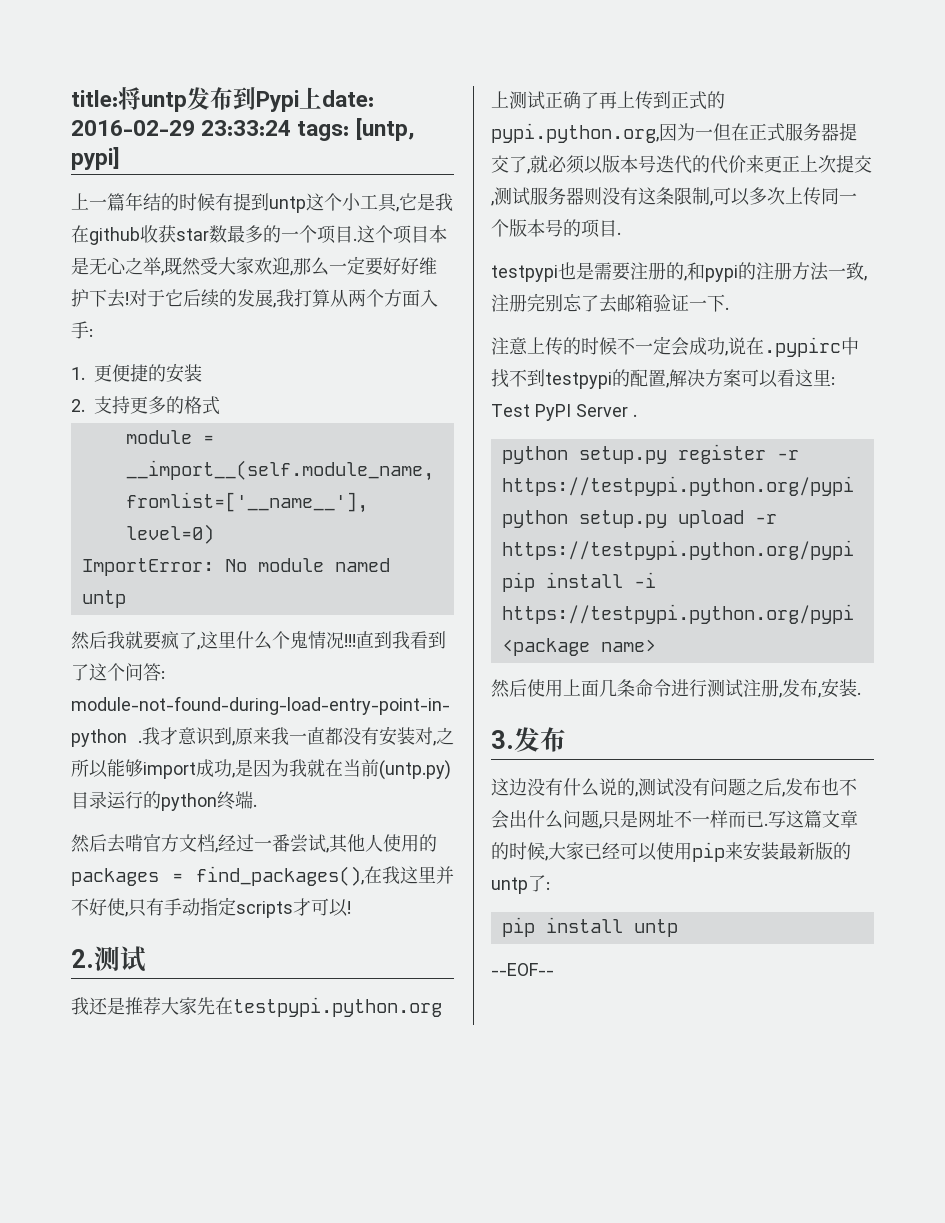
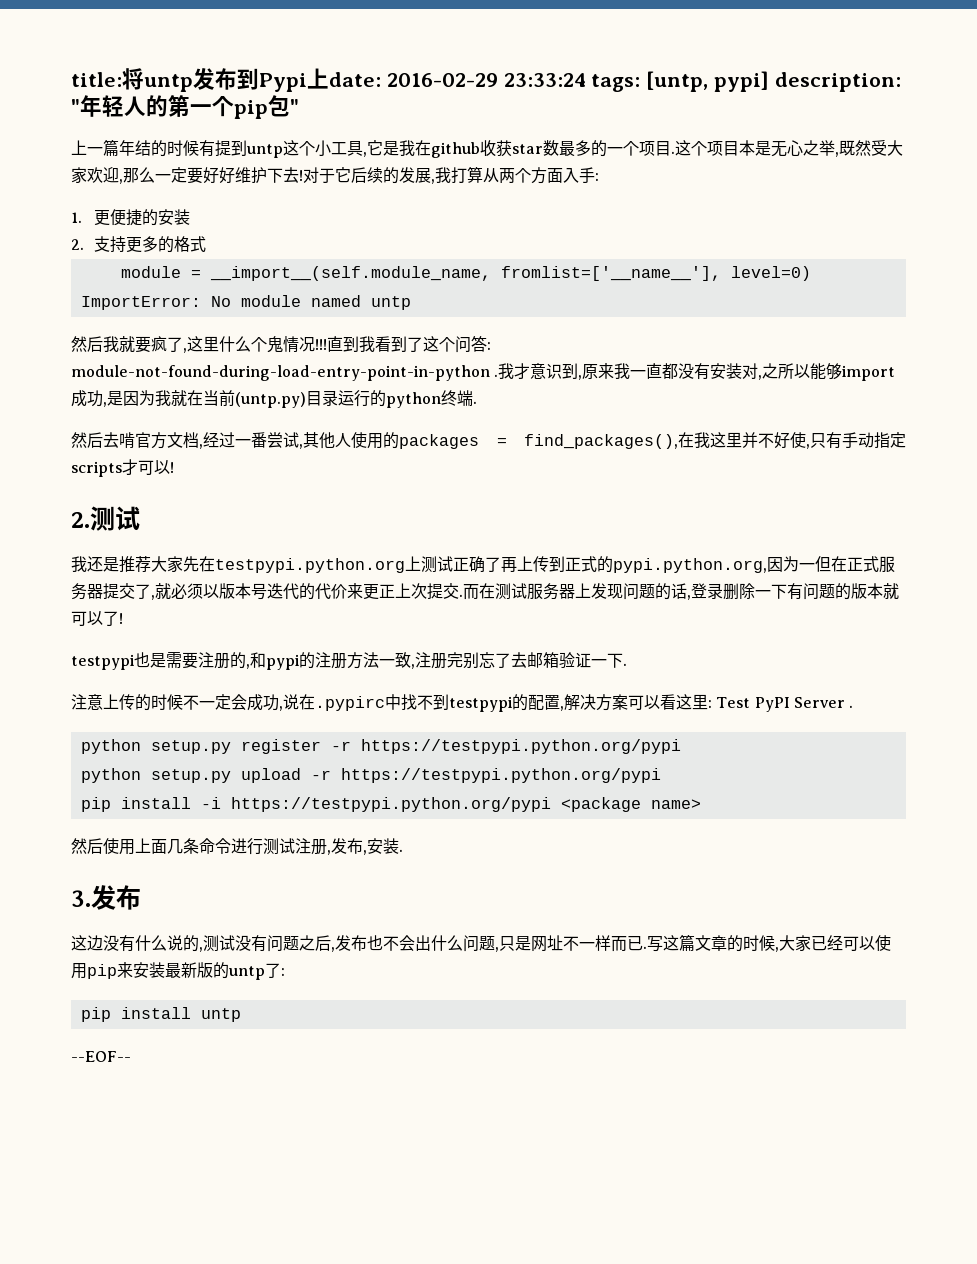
- title:将untp发布到Pypi上date: 2016-02-29 23:33:24 tags: [untp, pypi]
+ title:将untp发布到Pypi上date: 2016-02-29 23:33:24 tags: [untp, pypi] description: "年轻人的第一个pip包"
- 我还是推荐大家先在testpypi.python.org上测试正确了再上传到正式的pypi.python.org,因为一但在正式服务器提交了,就必须以版本号迭代的代价来更正上次提交,测试服务器则没有这条限制,可以多次上传同一个版本号的项目.
+ 我还是推荐大家先在testpypi.python.org上测试正确了再上传到正式的pypi.python.org,因为一但在正式服务器提交了,就必须以版本号迭代的代价来更正上次提交.而在测试服务器上发现问题的话,登录删除一下有问题的版本就可以了!

